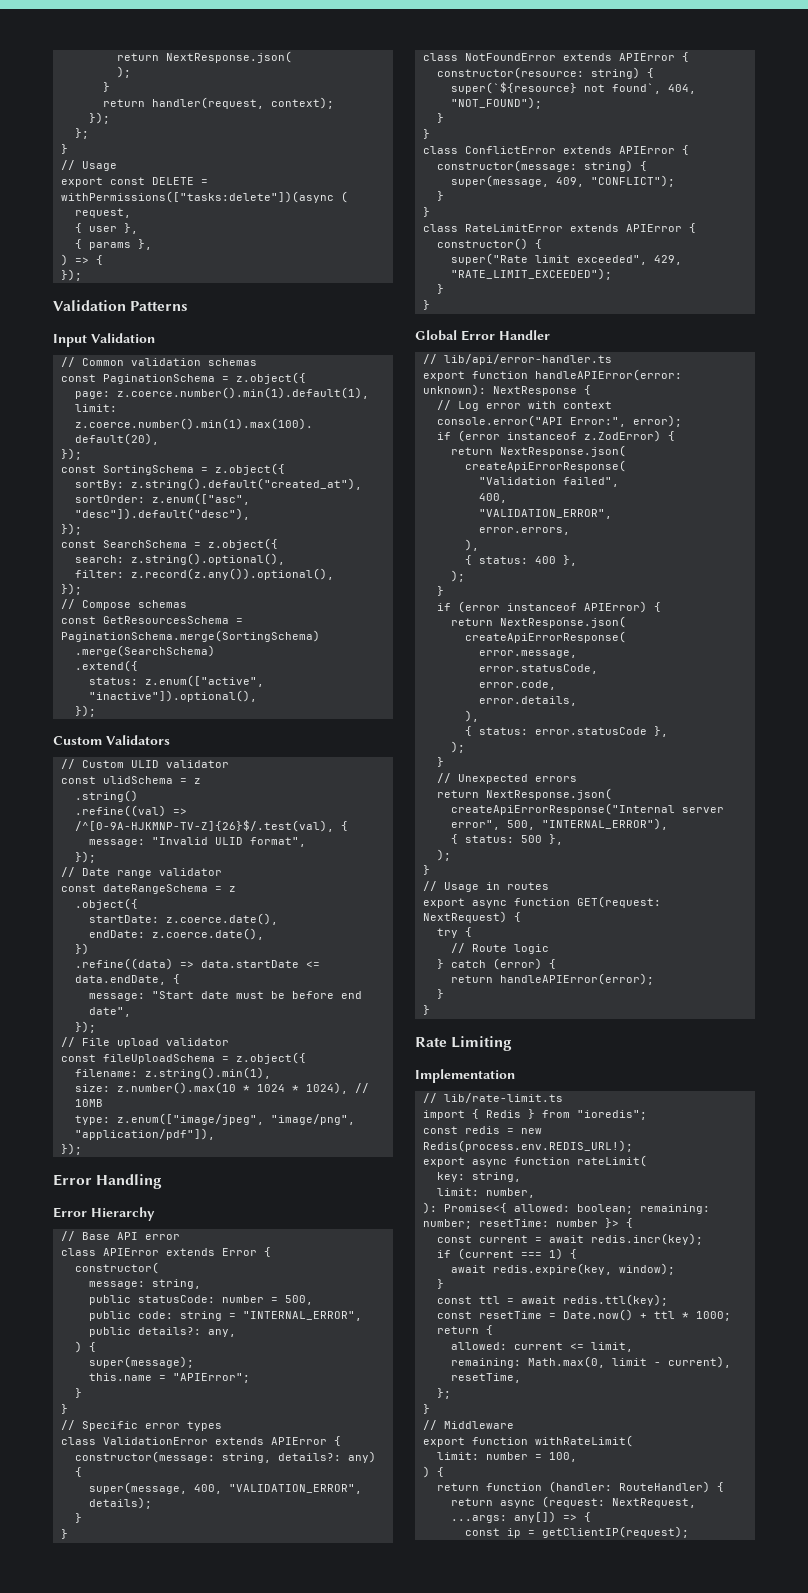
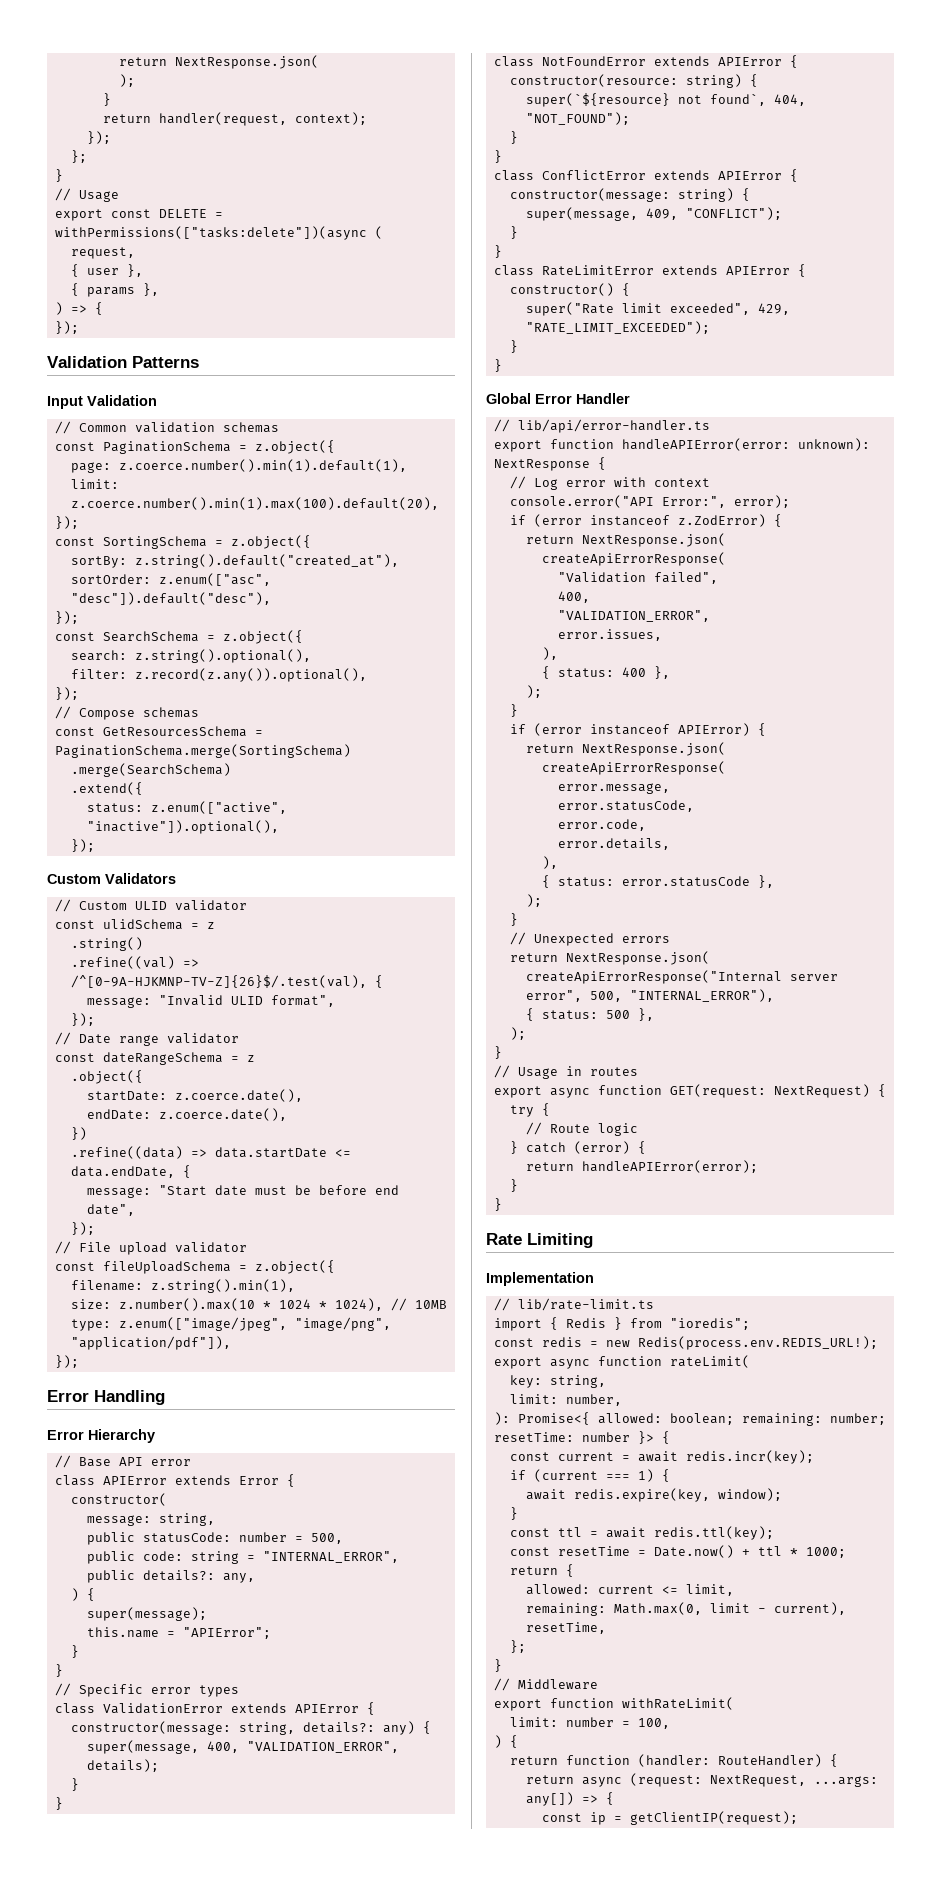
- error.errors,
+ error.issues,

